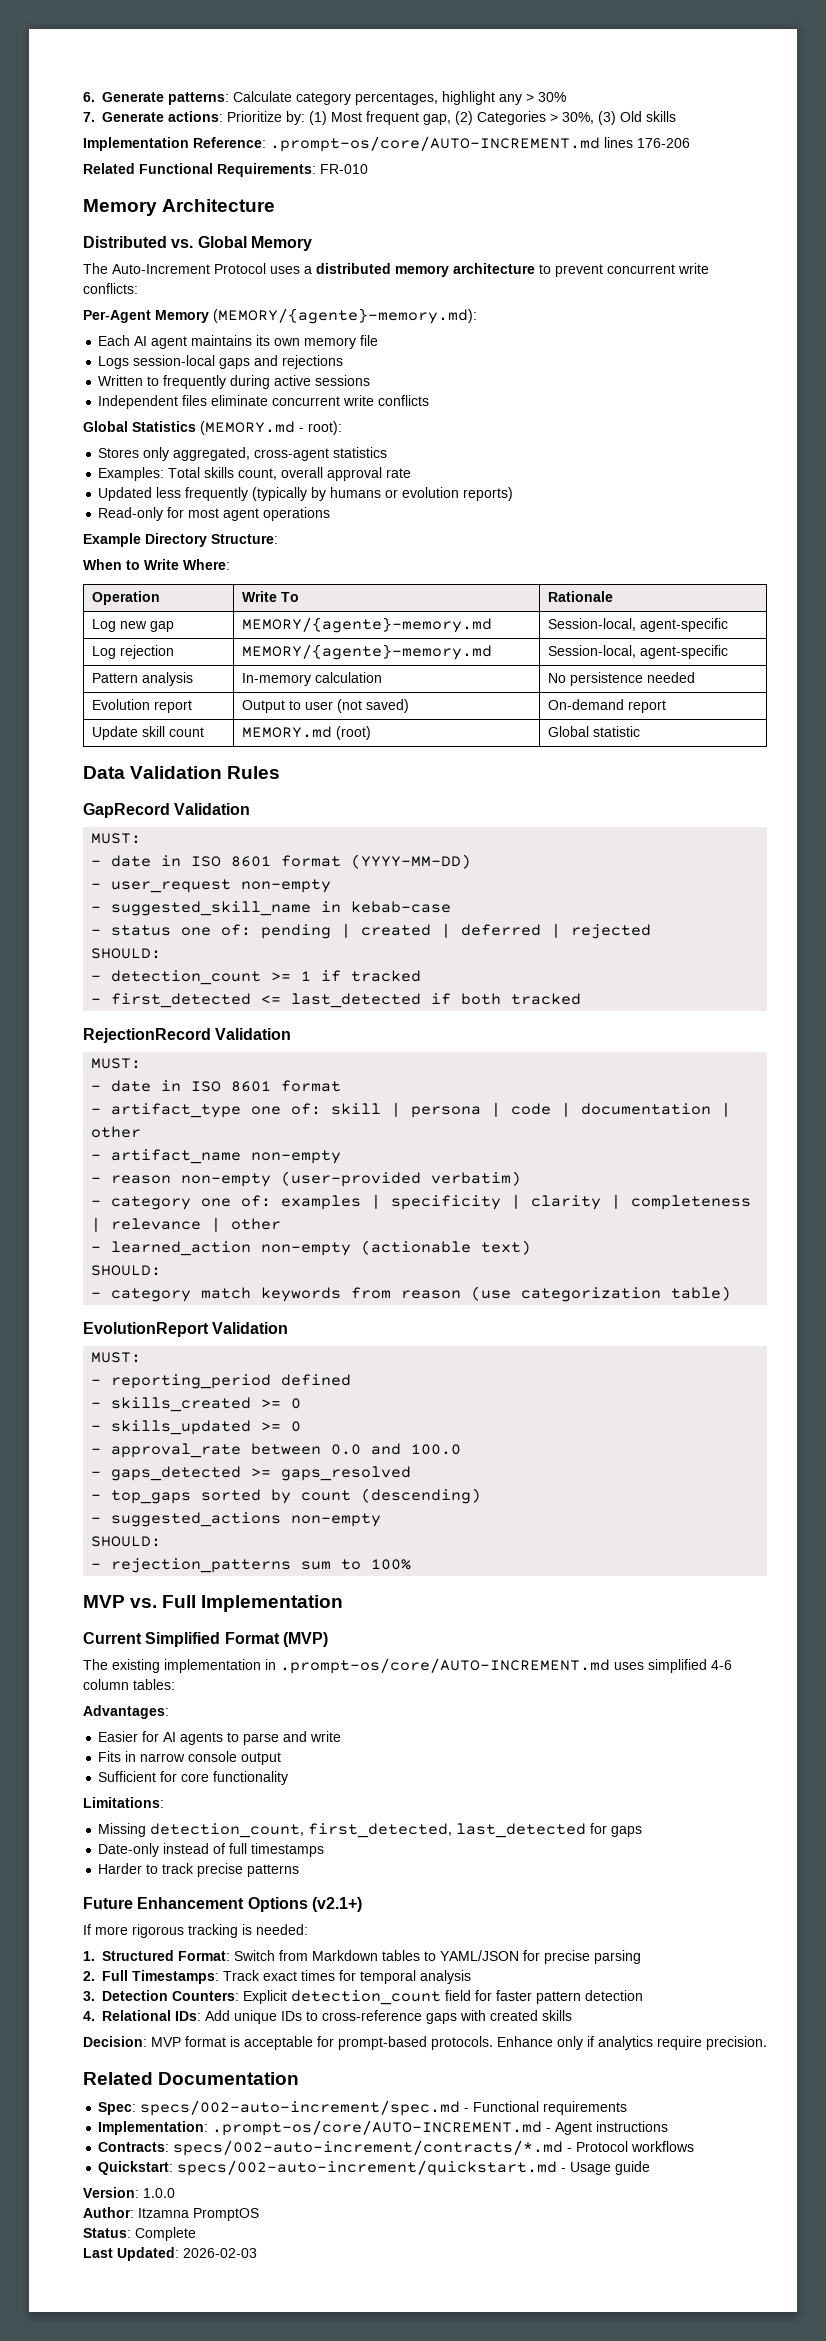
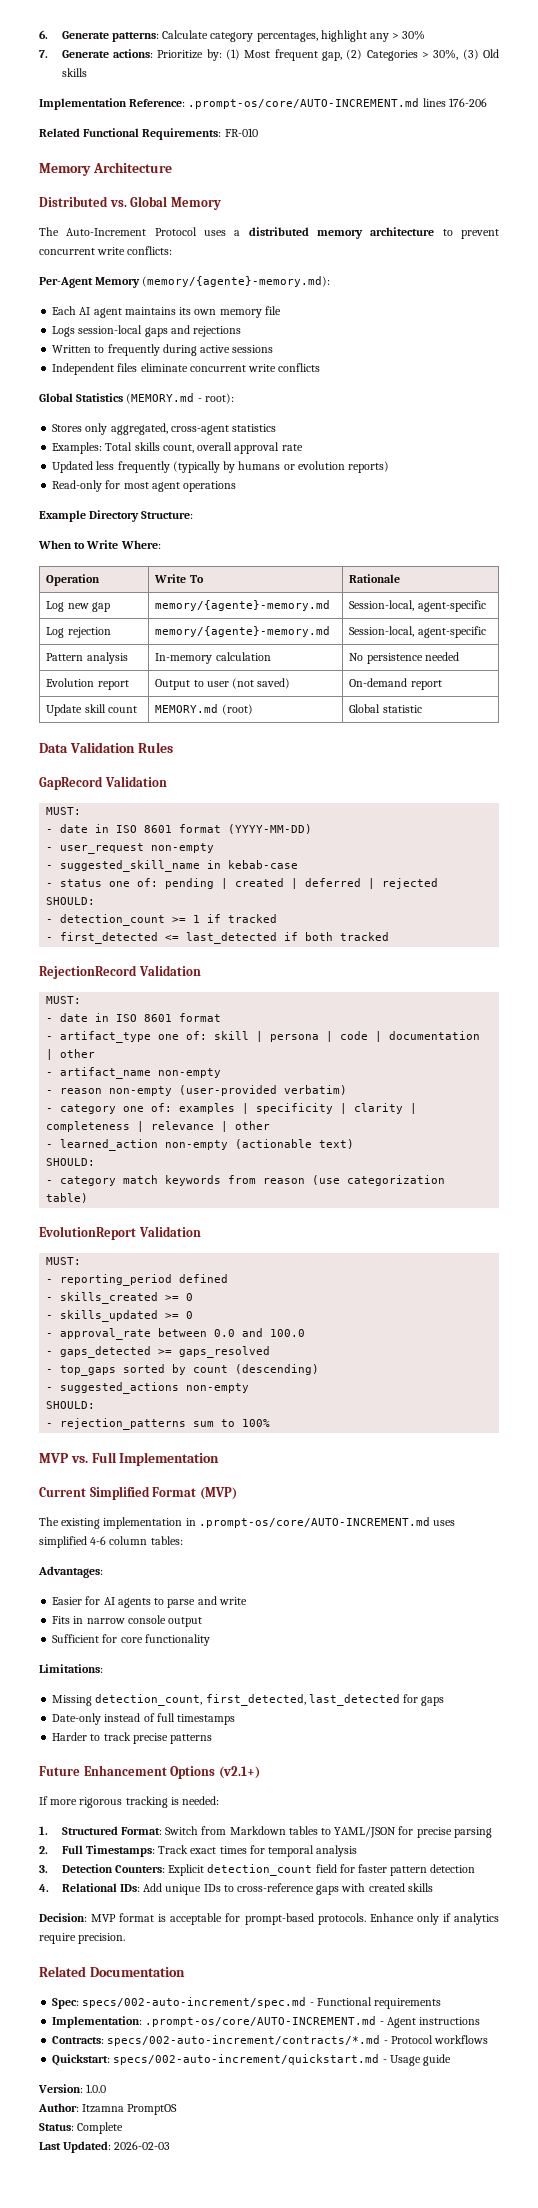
- Per-Agent Memory (MEMORY/{agente}-memory.md):
+ Per-Agent Memory (memory/{agente}-memory.md):
- Log new gap | MEMORY/{agente}-memory.md | Session-local, agent-specific
+ Log new gap | memory/{agente}-memory.md | Session-local, agent-specific
- Log rejection | MEMORY/{agente}-memory.md | Session-local, agent-specific
+ Log rejection | memory/{agente}-memory.md | Session-local, agent-specific

